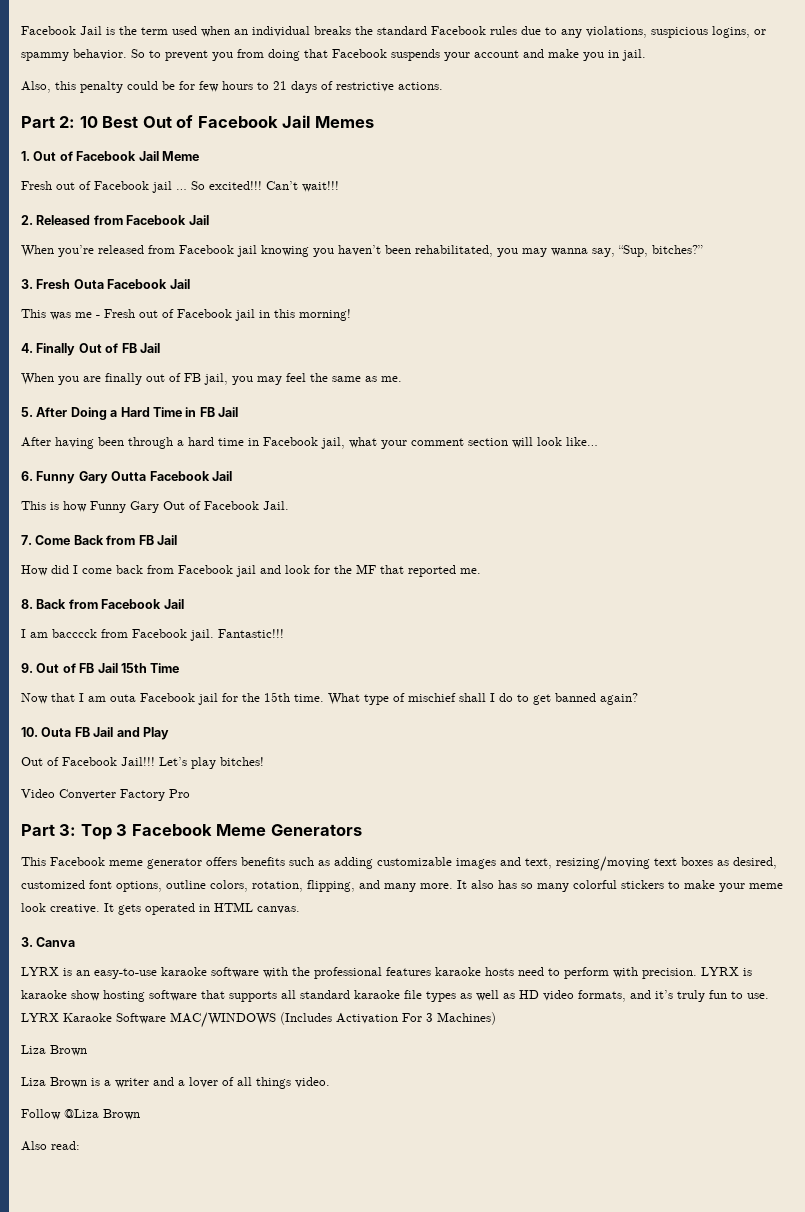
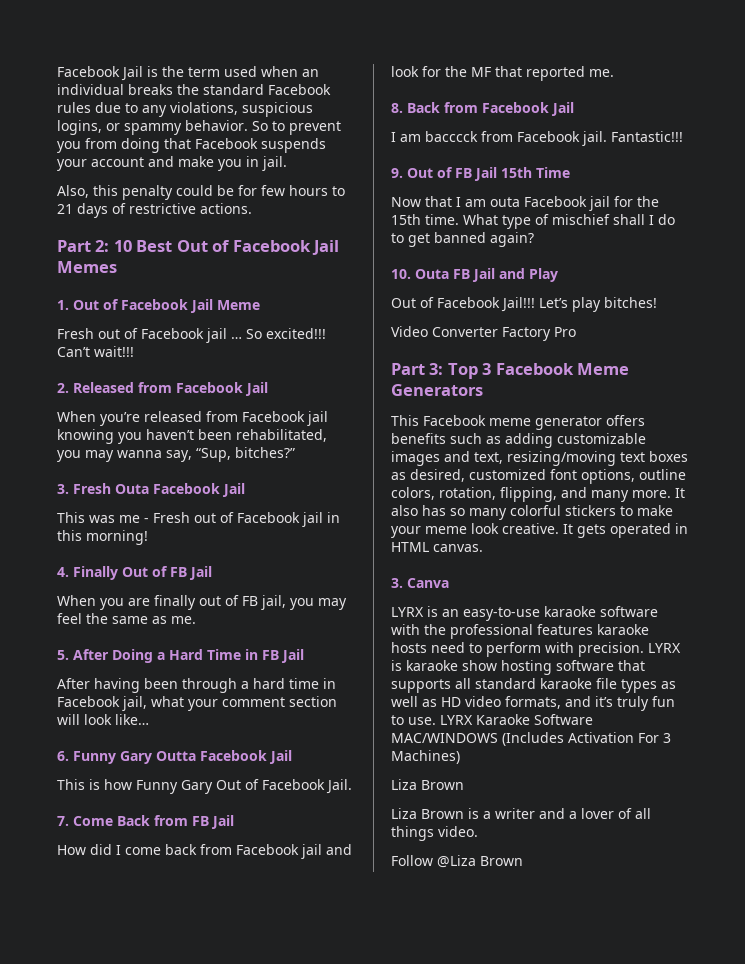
- Also read:

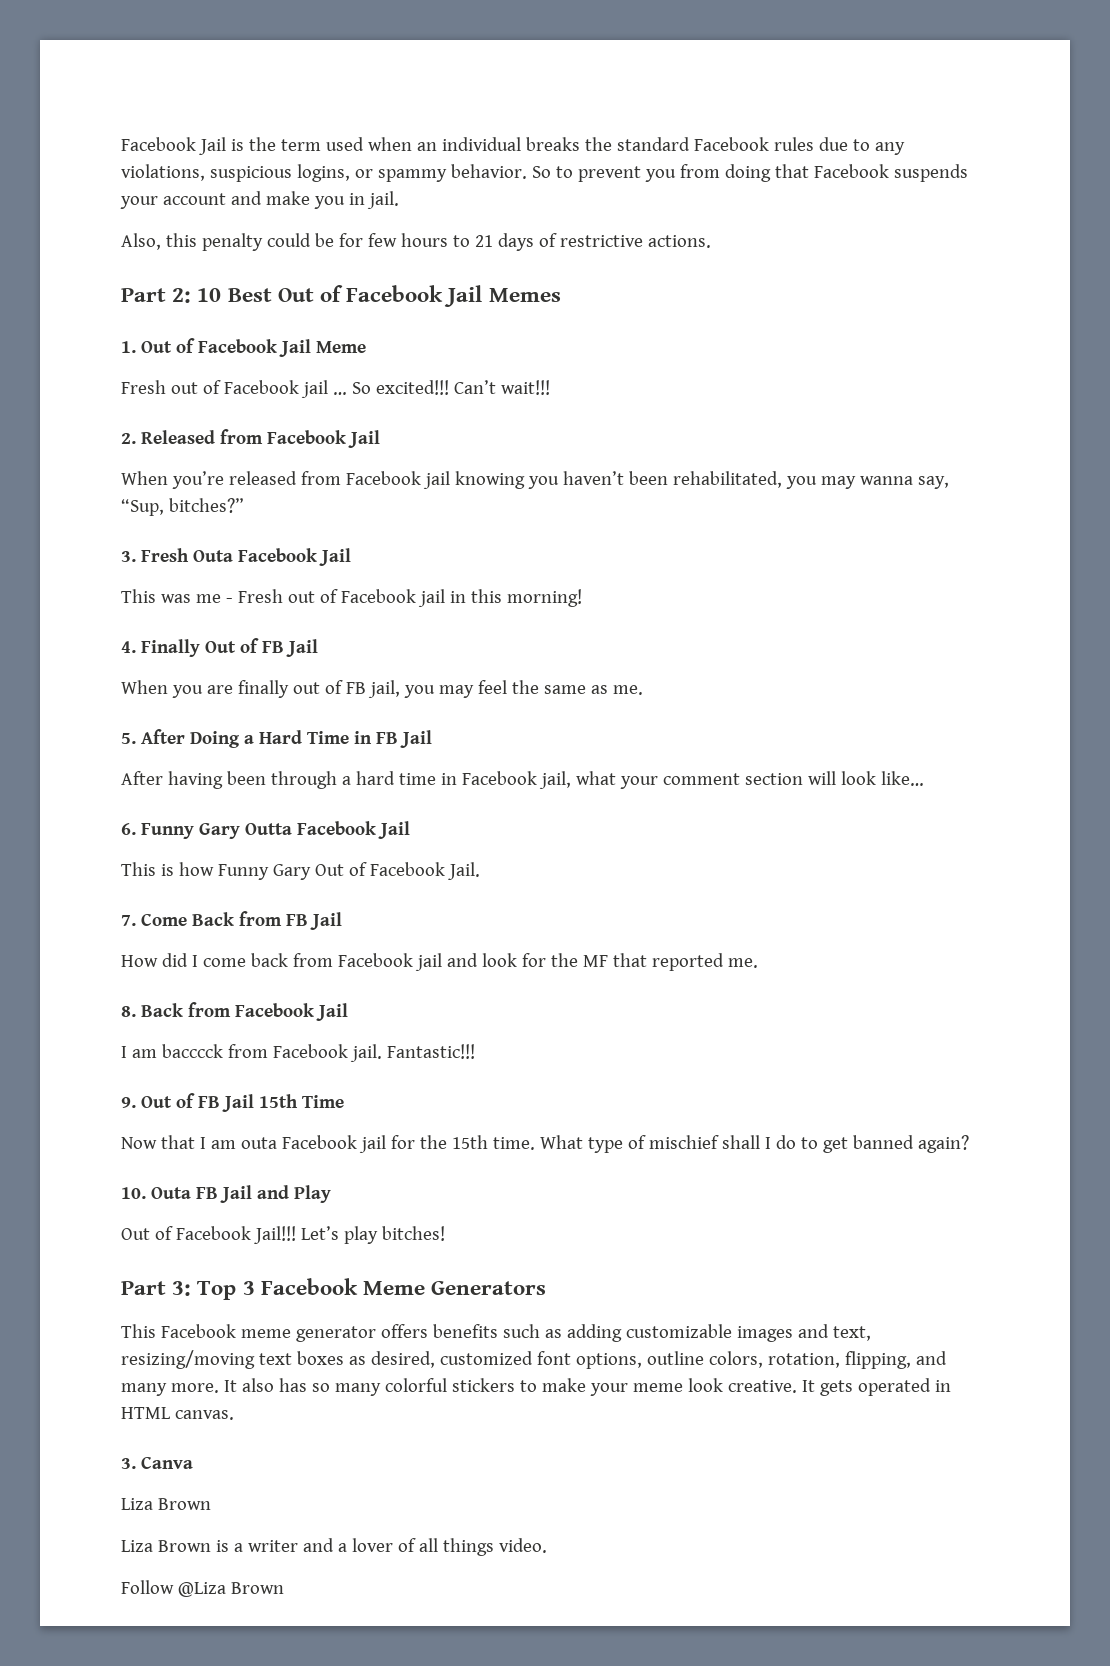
- Video Converter Factory Pro
- LYRX is an easy-to-use karaoke software with the professional features karaoke hosts need to perform with precision. LYRX is karaoke show hosting software that supports all standard karaoke file types as well as HD video formats, and it’s truly fun to use. LYRX Karaoke Software MAC/WINDOWS (Includes Activation For 3 Machines)

